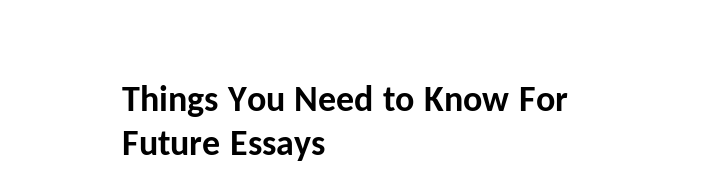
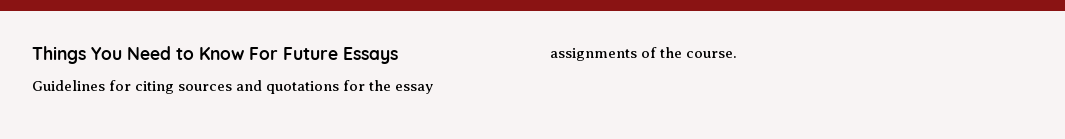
+ Guidelines for citing sources and quotations for the essay assignments of the course.

